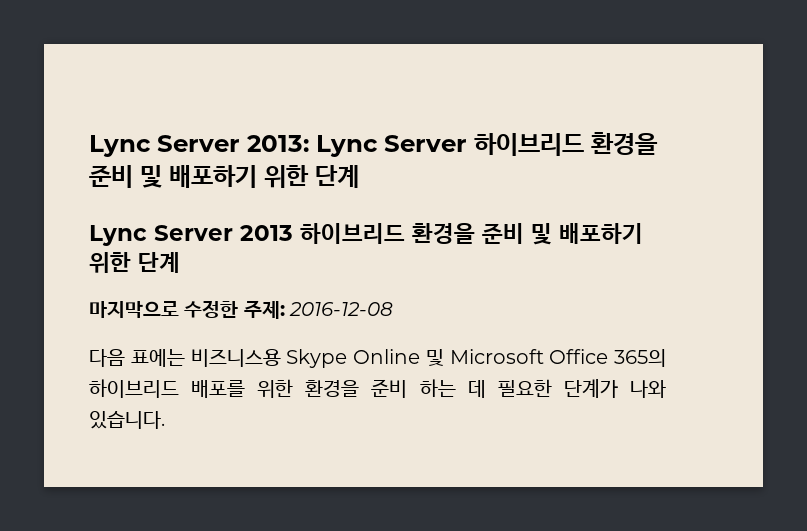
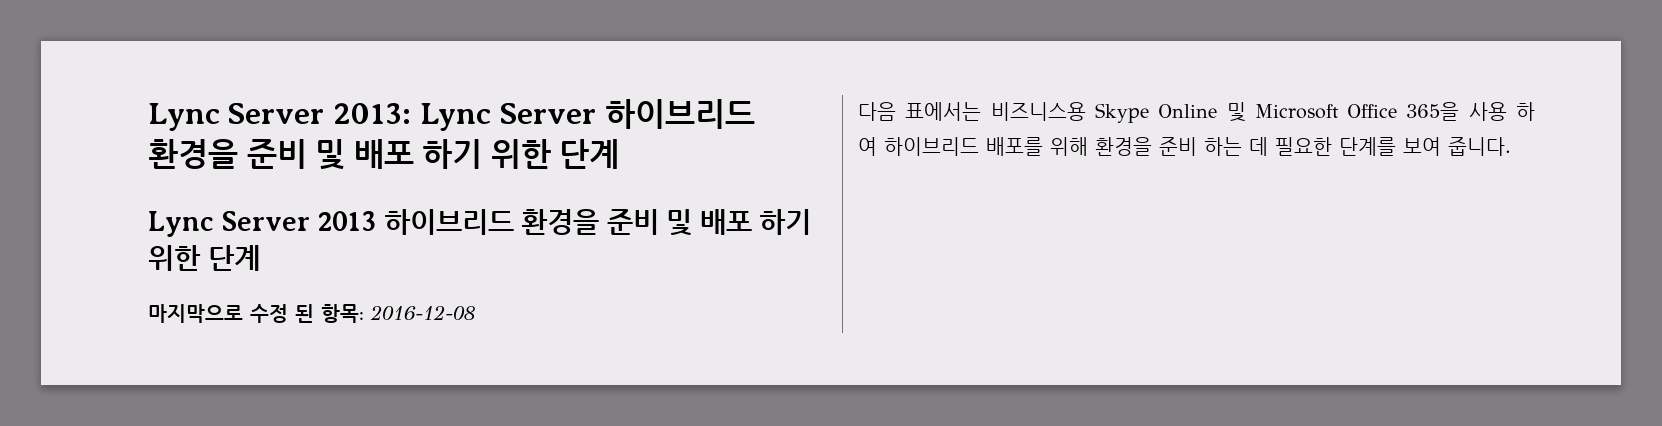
- Lync Server 2013: Lync Server 하이브리드 환경을 준비 및 배포하기 위한 단계
+ Lync Server 2013: Lync Server 하이브리드 환경을 준비 및 배포 하기 위한 단계
- Lync Server 2013 하이브리드 환경을 준비 및 배포하기 위한 단계
+ Lync Server 2013 하이브리드 환경을 준비 및 배포 하기 위한 단계
- 마지막으로 수정한 주제: 2016-12-08
+ 마지막으로 수정 된 항목: 2016-12-08
- 다음 표에는 비즈니스용 Skype Online 및 Microsoft Office 365의 하이브리드 배포를 위한 환경을 준비 하는 데 필요한 단계가 나와 있습니다.
+ 다음 표에서는 비즈니스용 Skype Online 및 Microsoft Office 365을 사용 하 여 하이브리드 배포를 위해 환경을 준비 하는 데 필요한 단계를 보여 줍니다.

